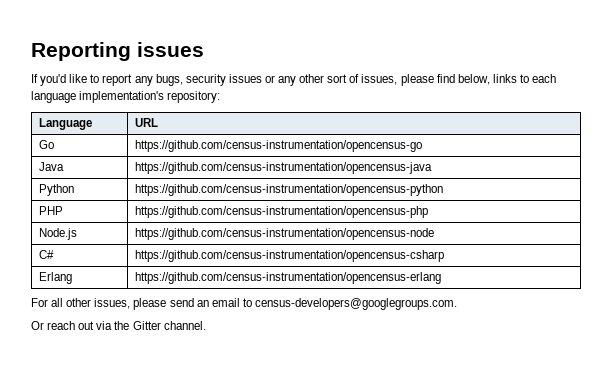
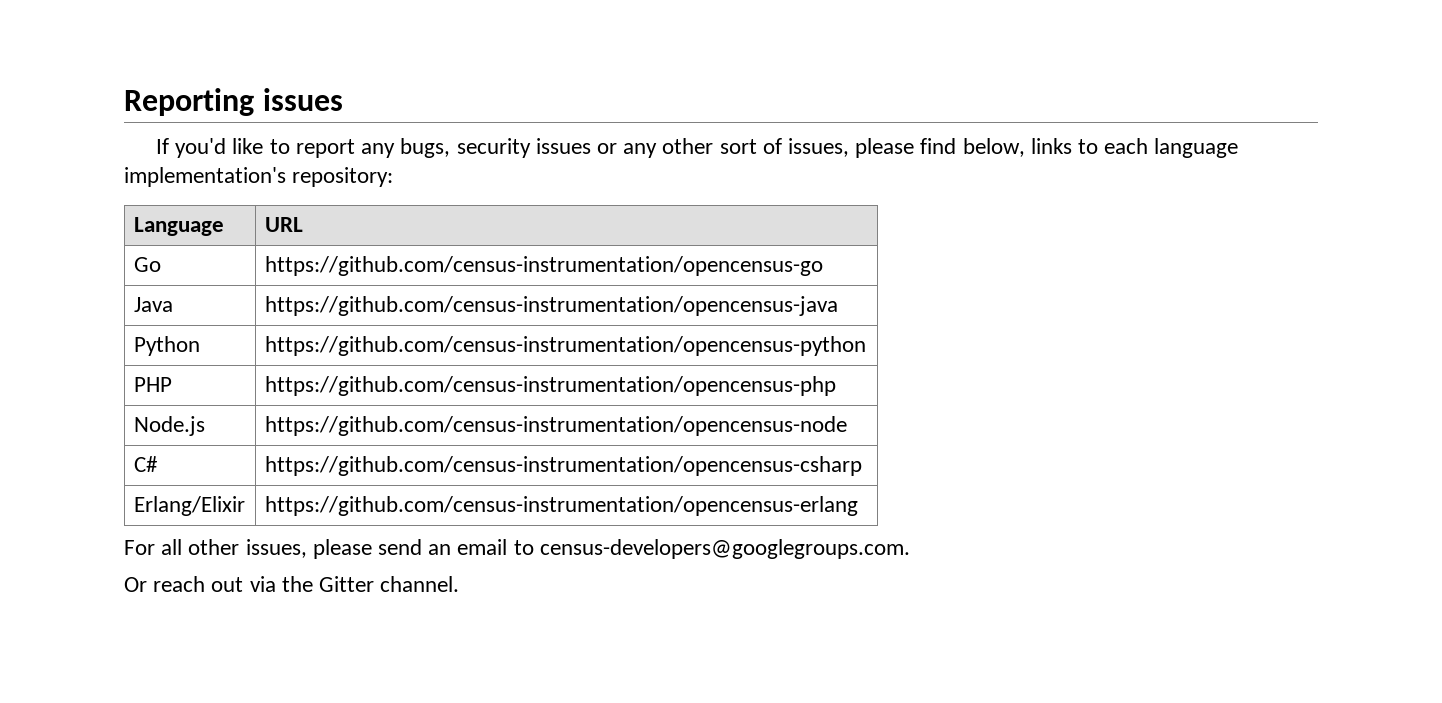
- Erlang | https://github.com/census-instrumentation/opencensus-erlang
+ Erlang/Elixir | https://github.com/census-instrumentation/opencensus-erlang

